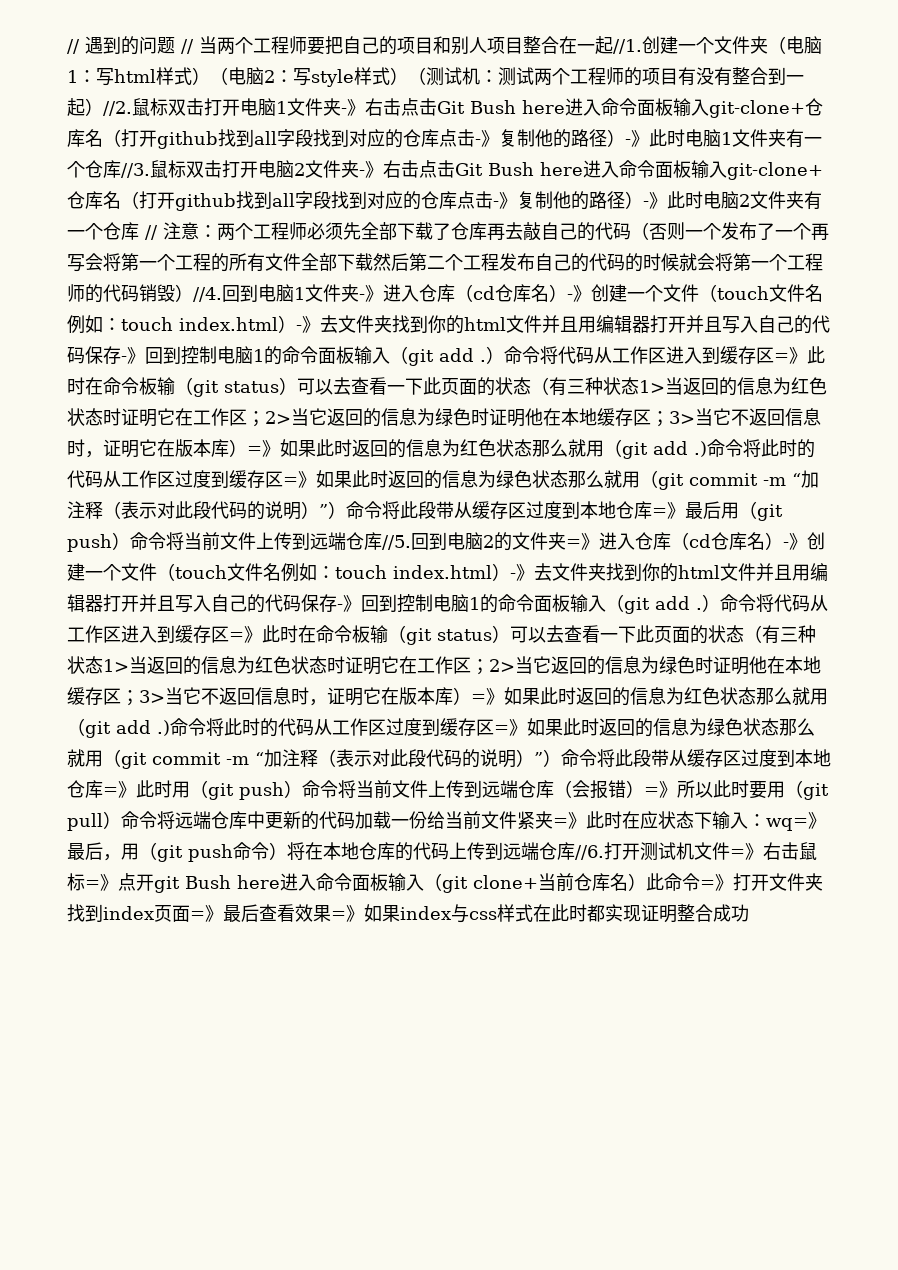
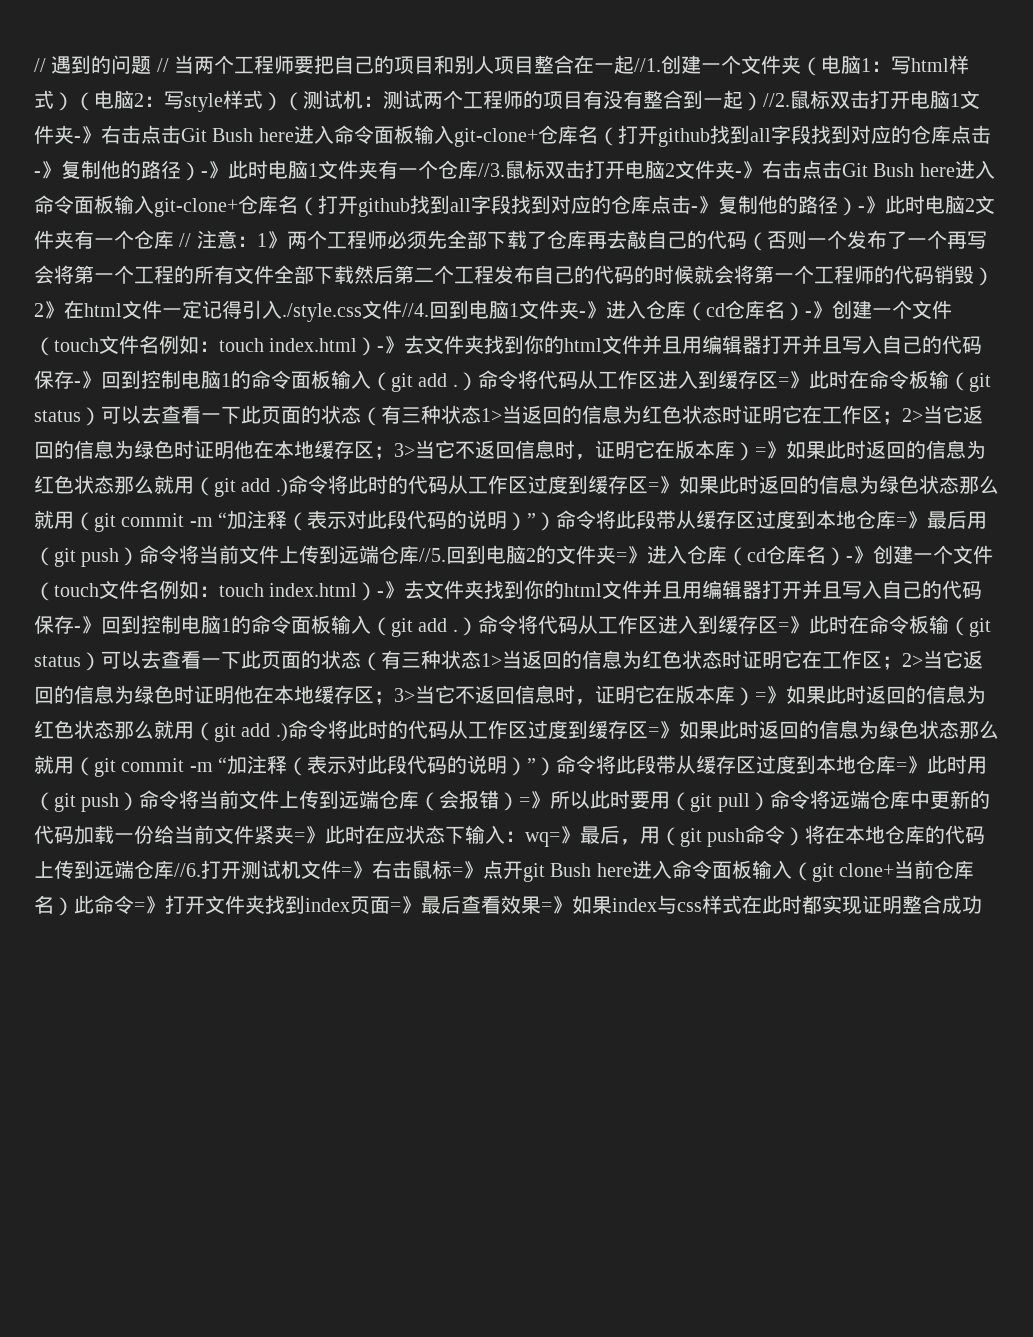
- 两个工程师必须先全部下载了仓库再去敲自己的代码（否则一个发布了一个再写会将第一个工程的所有文件全部下载然后第二个工程发布自己的代码的时候就会将第一个工程师的代码销毁）//4.
+ 1》两个工程师必须先全部下载了仓库再去敲自己的代码（否则一个发布了一个再写会将第一个工程的所有文件全部下载然后第二个工程发布自己的代码的时候就会将第一个工程师的代码销毁）2》在html文件一定记得引入./style.css文件//4.

